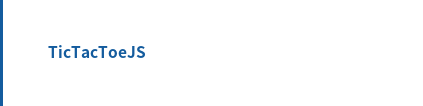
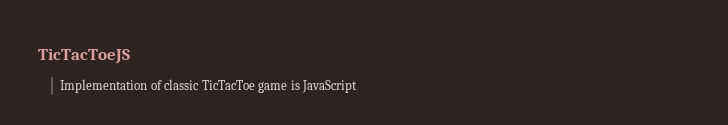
+ Implementation of classic TicTacToe game is JavaScript

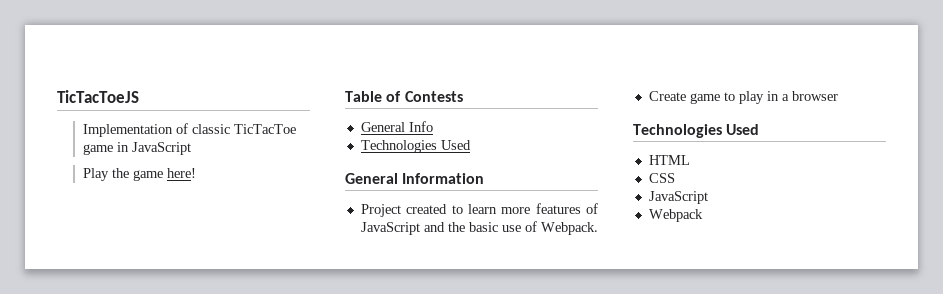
- Implementation of classic TicTacToe game is JavaScript
+ Implementation of classic TicTacToe game in JavaScript
+ Play the game here!
+ Table of Contests
+ General Info
+ Technologies Used
+ General Information
+ Project created to learn more features of JavaScript and the basic use of Webpack.
+ Create game to play in a browser
+ Technologies Used
+ HTML
+ CSS
+ JavaScript
+ Webpack

